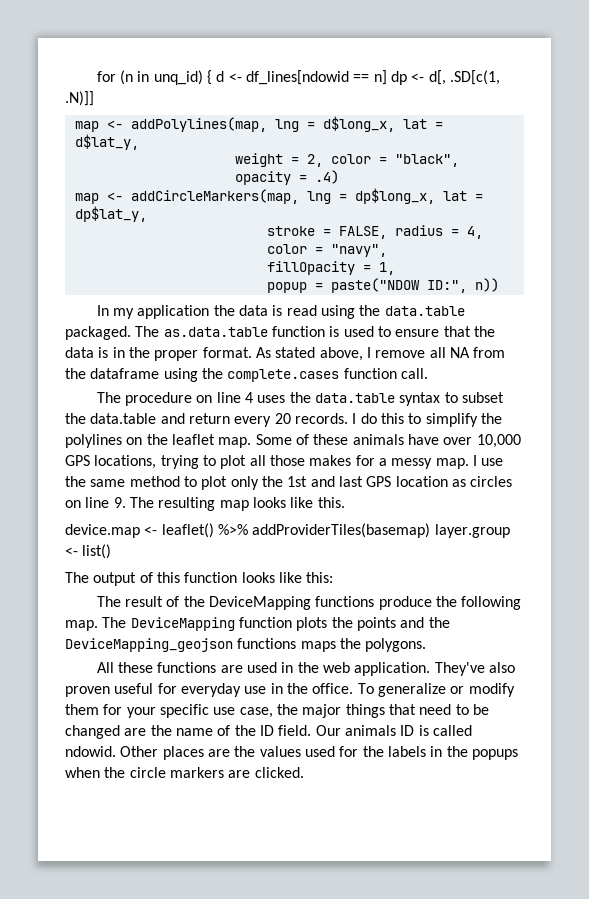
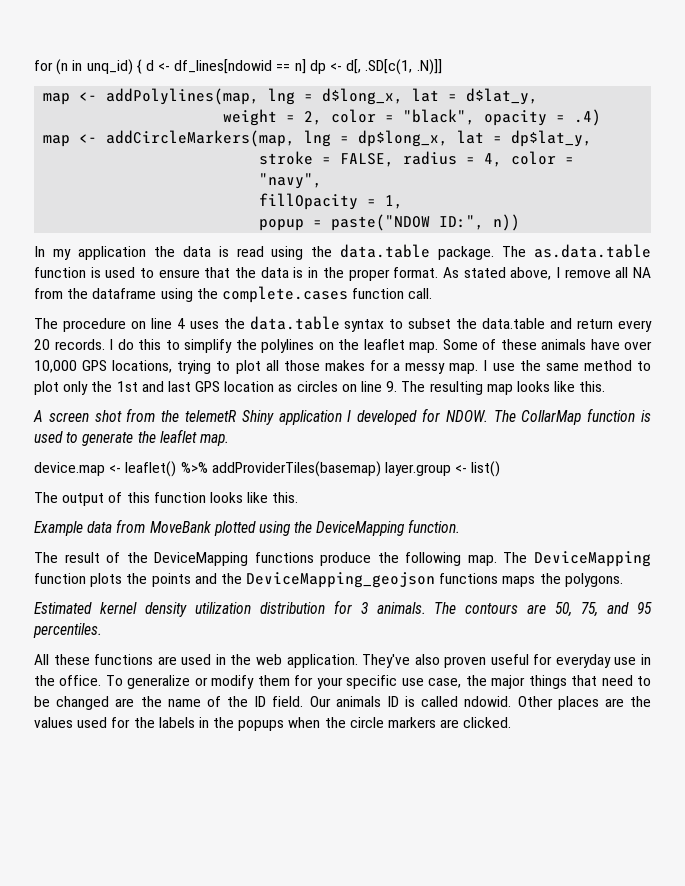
- In my application the data is read using the data.table packaged.
+ In my application the data is read using the data.table package.
+ A screen shot from the telemetR Shiny application I developed for NDOW. The CollarMap function is used to generate the leaflet map.
- The output of this function looks like this:
+ The output of this function looks like this.
+ Example data from MoveBank plotted using the DeviceMapping function.
+ Estimated kernel density utilization distribution for 3 animals. The contours are 50, 75, and 95 percentiles.

